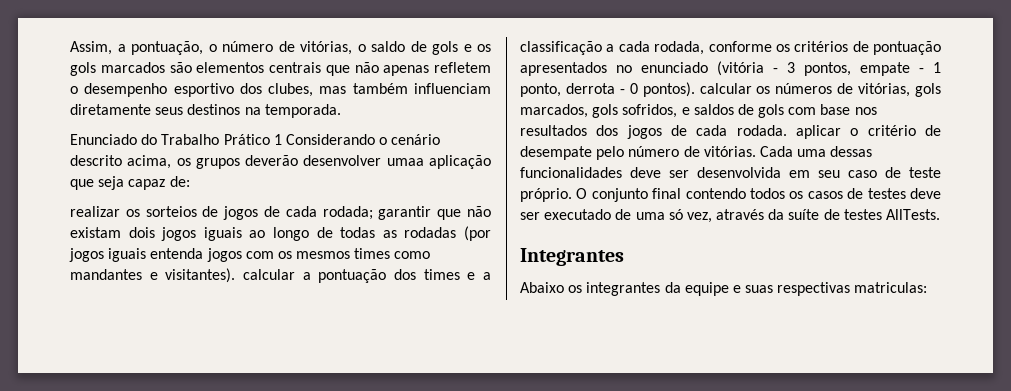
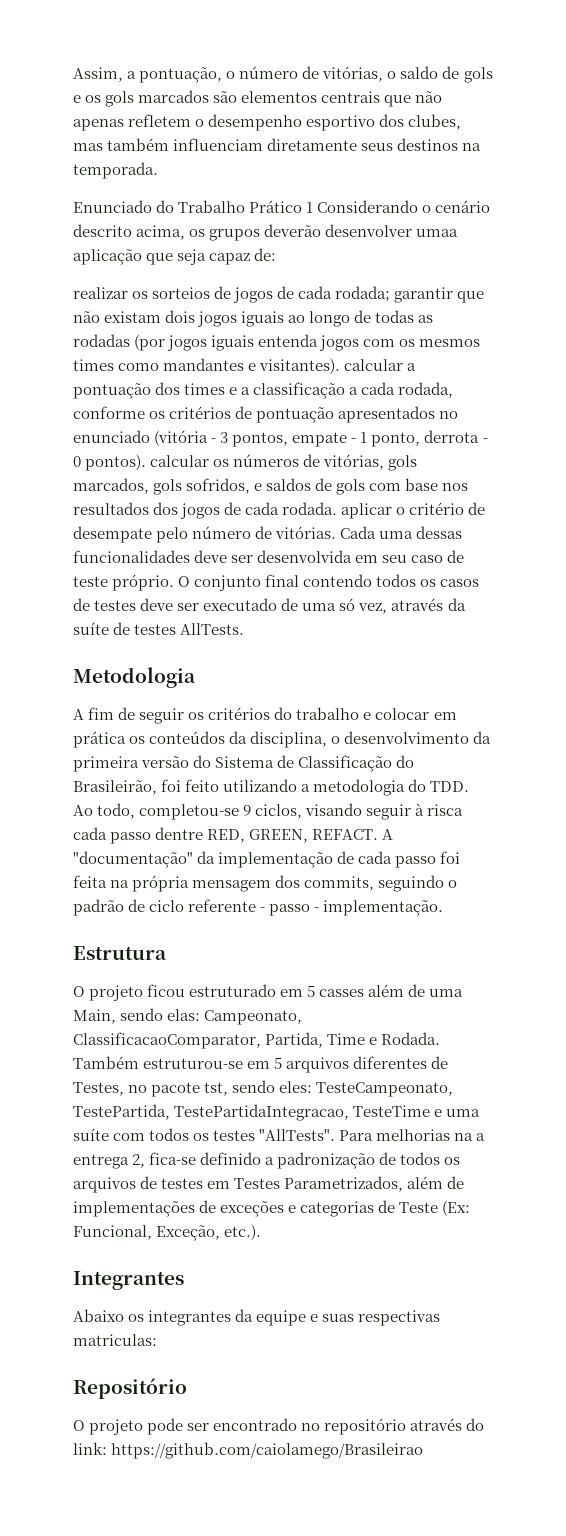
+ Metodologia
+ A fim de seguir os critérios do trabalho e colocar em prática os conteúdos da disciplina, o desenvolvimento da primeira versão do Sistema de Classificação do Brasileirão, foi feito utilizando a metodologia do TDD. Ao todo, completou-se 9 ciclos, visando seguir à risca cada passo dentre RED, GREEN, REFACT. A "documentação" da implementação de cada passo foi feita na própria mensagem dos commits, seguindo o padrão de ciclo referente - passo - implementação.
+ Estrutura
+ O projeto ficou estruturado em 5 casses além de uma Main, sendo elas: Campeonato, ClassificacaoComparator, Partida, Time e Rodada. Também estruturou-se em 5 arquivos diferentes de Testes, no pacote tst, sendo eles: TesteCampeonato, TestePartida, TestePartidaIntegracao, TesteTime e uma suíte com todos os testes "AllTests". Para melhorias na a entrega 2, fica-se definido a padronização de todos os arquivos de testes em Testes Parametrizados, além de implementações de exceções e categorias de Teste (Ex: Funcional, Exceção, etc.).
+ Repositório
+ O projeto pode ser encontrado no repositório através do link: https://github.com/caiolamego/Brasileirao

